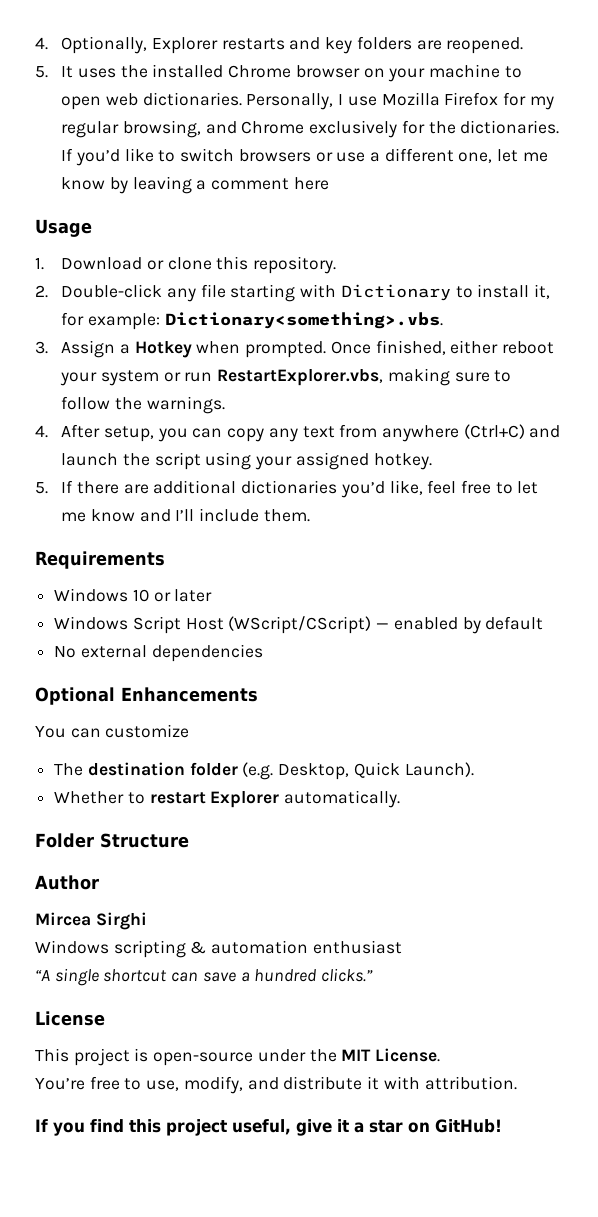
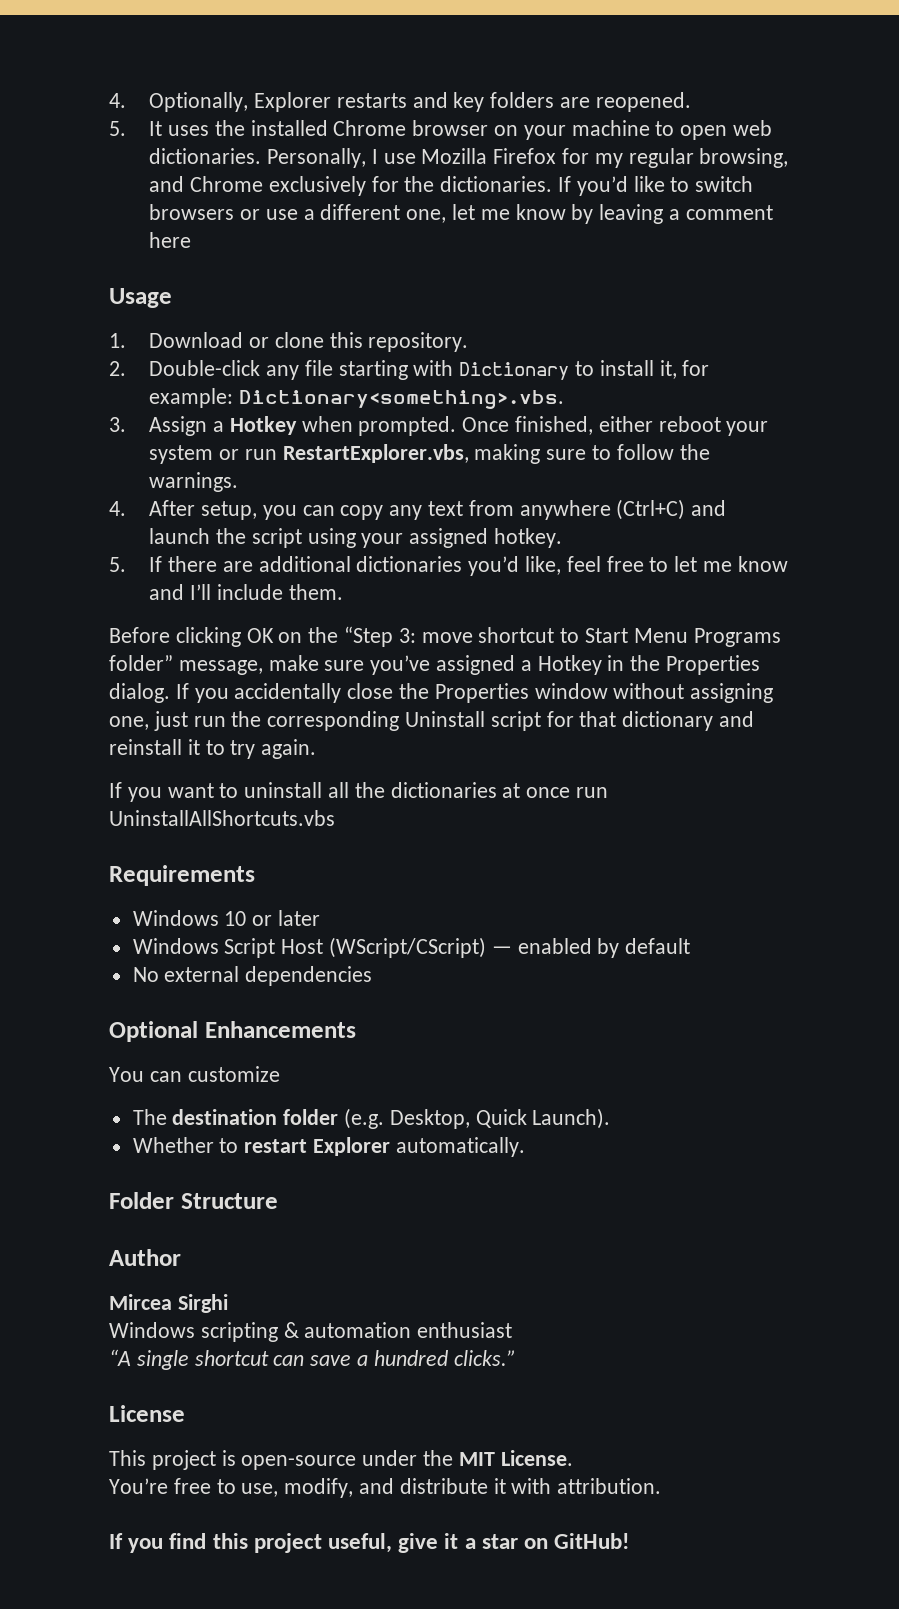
+ Before clicking OK on the “Step 3: move shortcut to Start Menu Programs folder” message, make sure you’ve assigned a Hotkey in the Properties dialog. If you accidentally close the Properties window without assigning one, just run the corresponding Uninstall script for that dictionary and reinstall it to try again.
+ If you want to uninstall all the dictionaries at once run UninstallAllShortcuts.vbs

